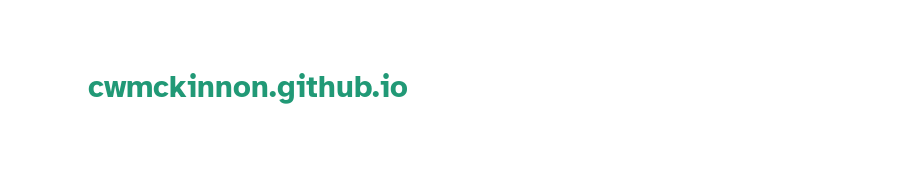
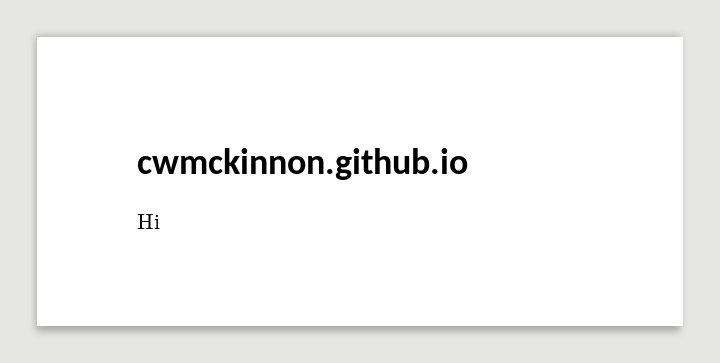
+ Hi

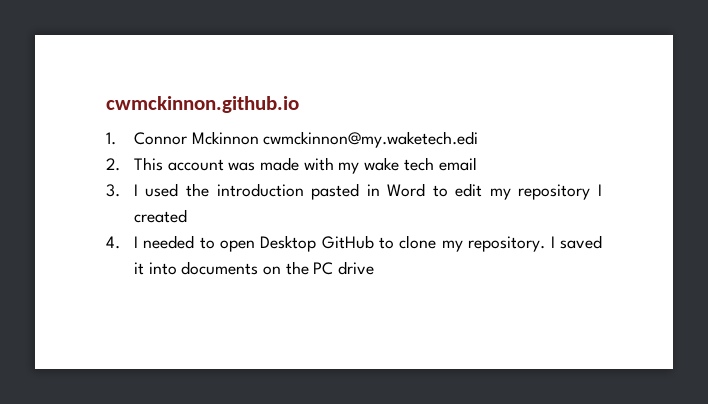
- Hi
+ 1. Connor Mckinnon cwmckinnon@my.waketech.edi
+ 2. This account was made with my wake tech email
+ 3. I used the introduction pasted in Word to edit my repository I created
+ 4. I needed to open Desktop GitHub to clone my repository. I saved it into documents on the PC drive

